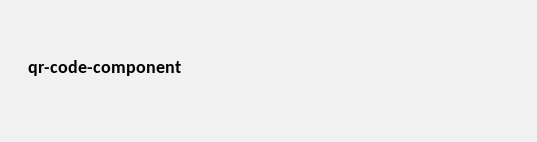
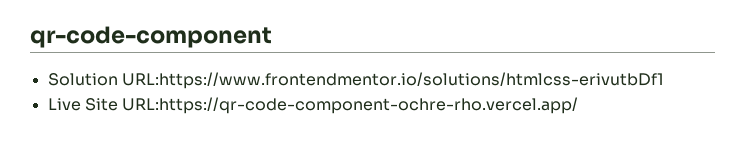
+ Solution URL:https://www.frontendmentor.io/solutions/htmlcss-erivutbDf1
+ Live Site URL:https://qr-code-component-ochre-rho.vercel.app/

